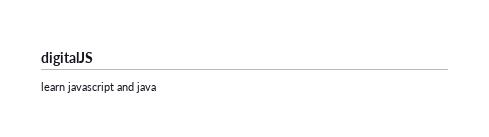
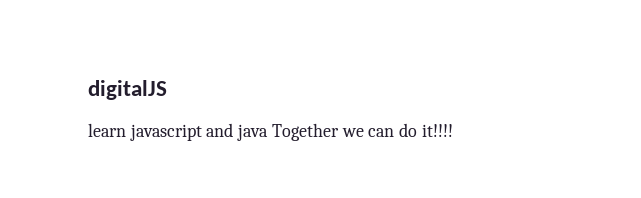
- learn javascript and java
+ learn javascript and java Together we can do it!!!!

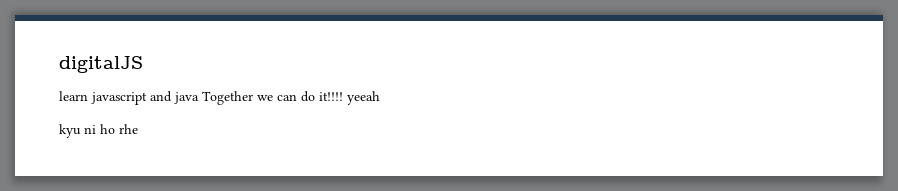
- learn javascript and java Together we can do it!!!!
+ learn javascript and java Together we can do it!!!! yeeah
+ kyu ni ho rhe

